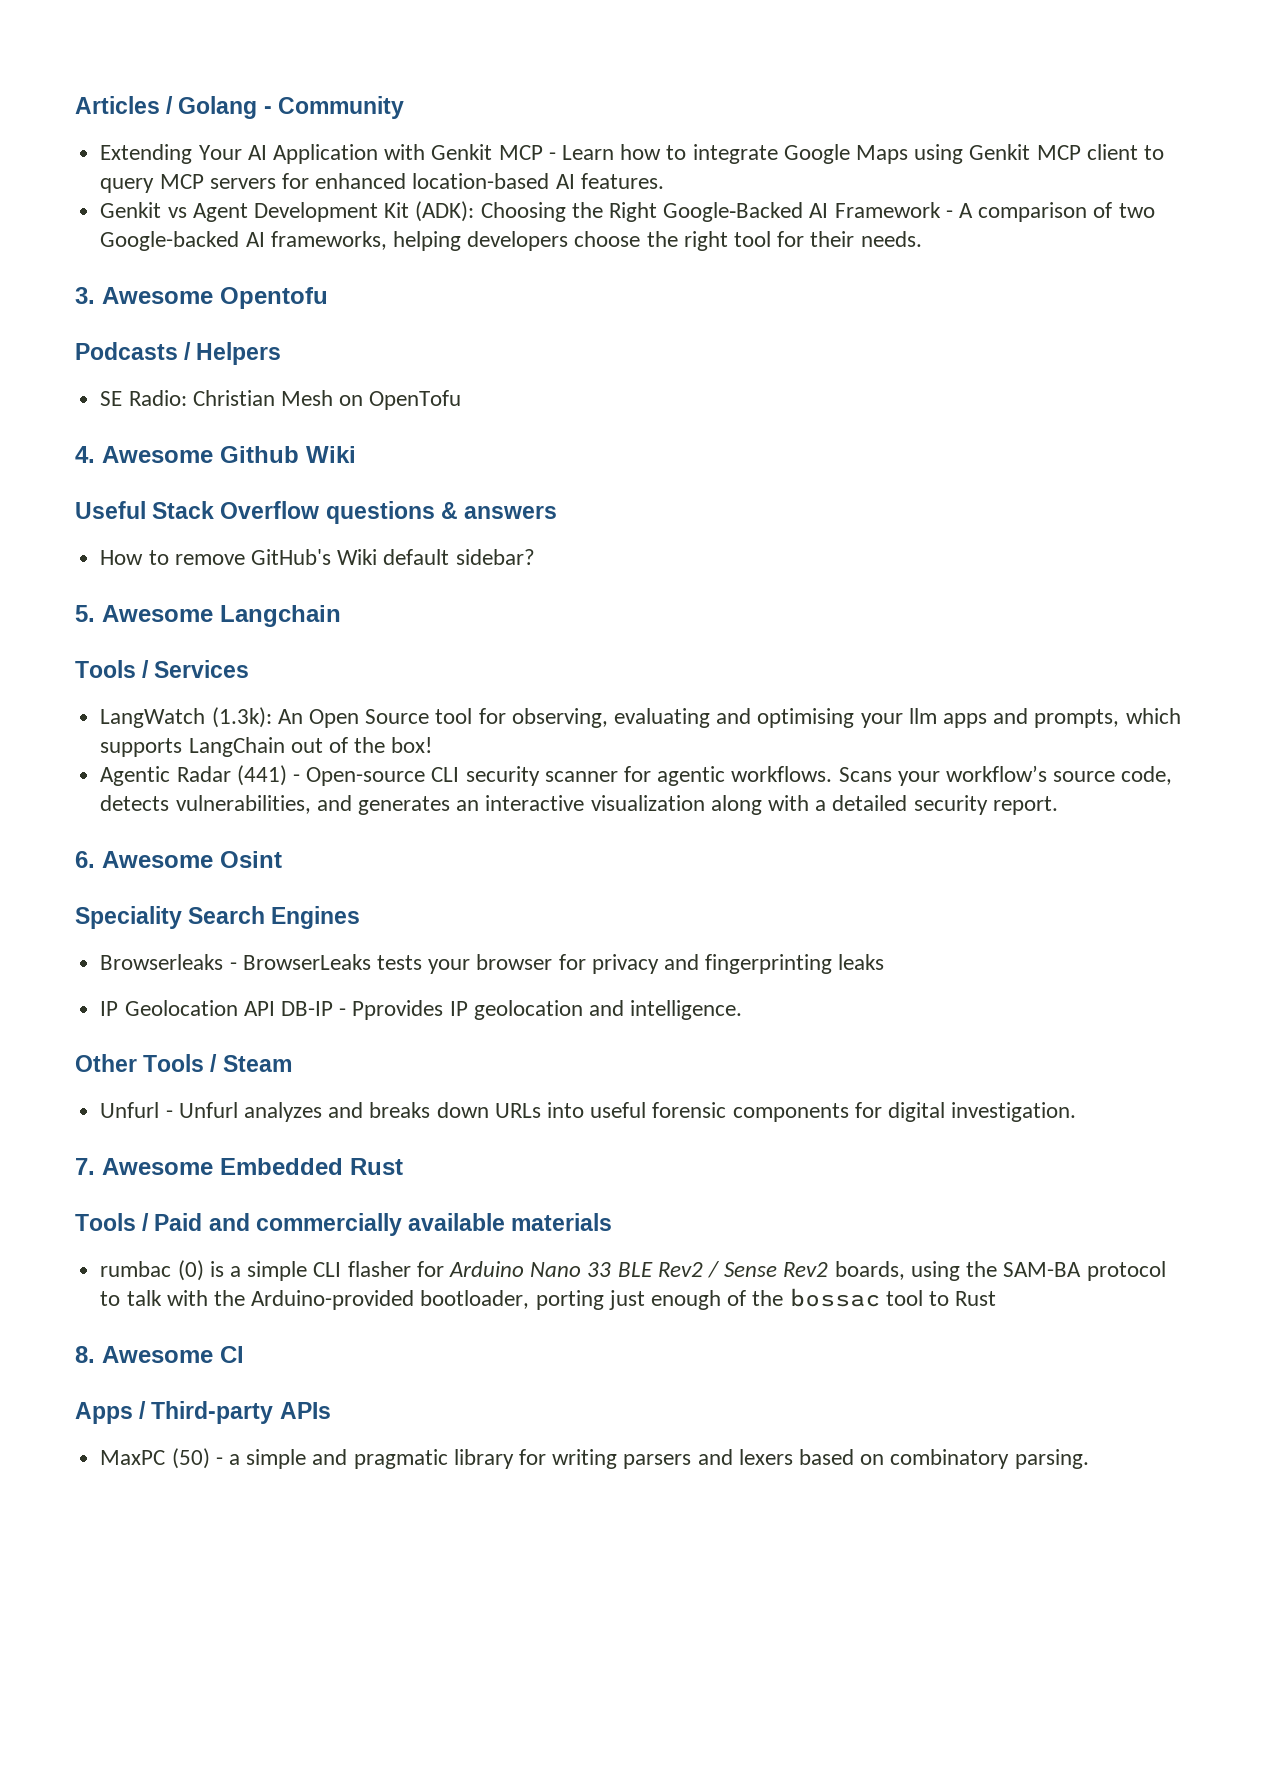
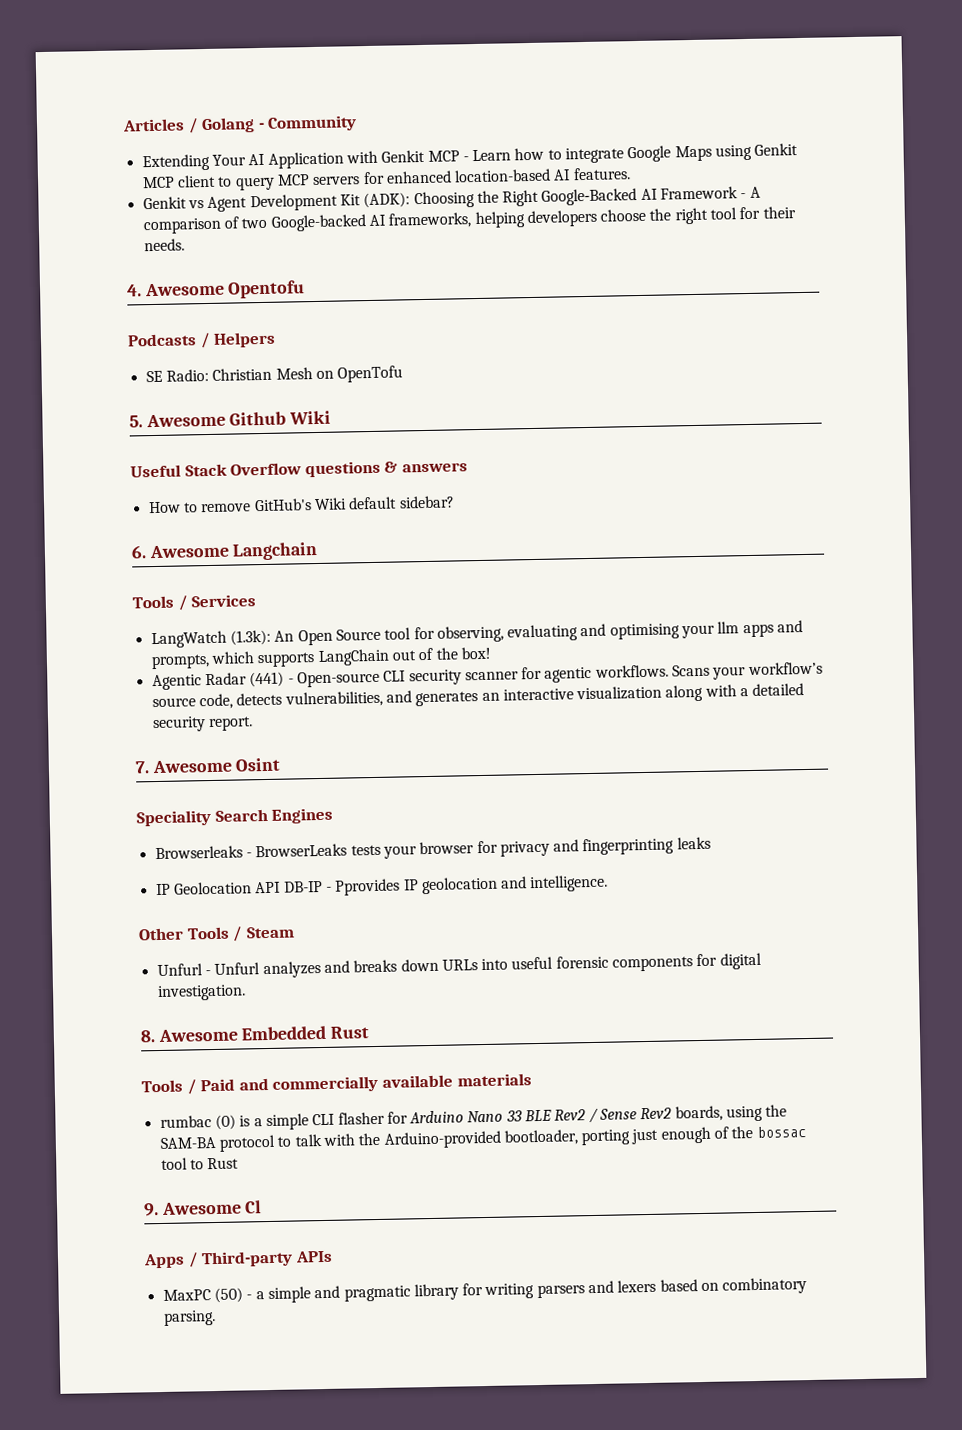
- 3. Awesome Opentofu
+ 4. Awesome Opentofu
- 4. Awesome Github Wiki
+ 5. Awesome Github Wiki
- 5. Awesome Langchain
+ 6. Awesome Langchain
- 6. Awesome Osint
+ 7. Awesome Osint
- 7. Awesome Embedded Rust
+ 8. Awesome Embedded Rust
- 8. Awesome Cl
+ 9. Awesome Cl

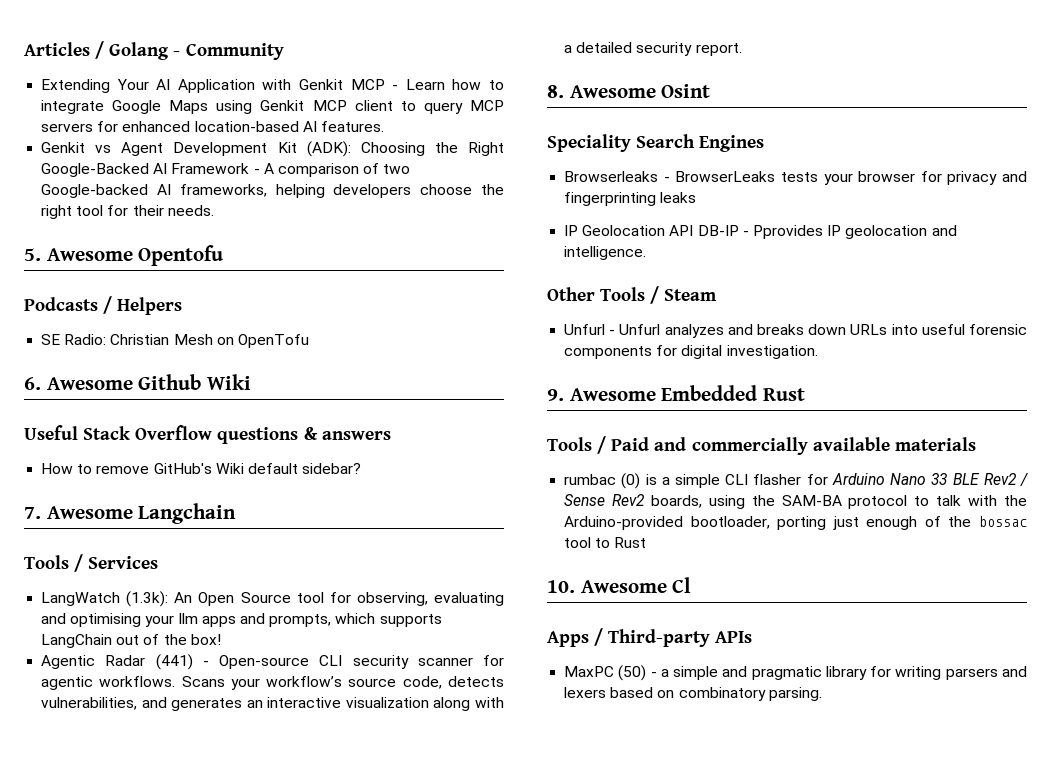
- 4. Awesome Opentofu
+ 5. Awesome Opentofu
- 5. Awesome Github Wiki
+ 6. Awesome Github Wiki
- 6. Awesome Langchain
+ 7. Awesome Langchain
- 7. Awesome Osint
+ 8. Awesome Osint
- 8. Awesome Embedded Rust
+ 9. Awesome Embedded Rust
- 9. Awesome Cl
+ 10. Awesome Cl

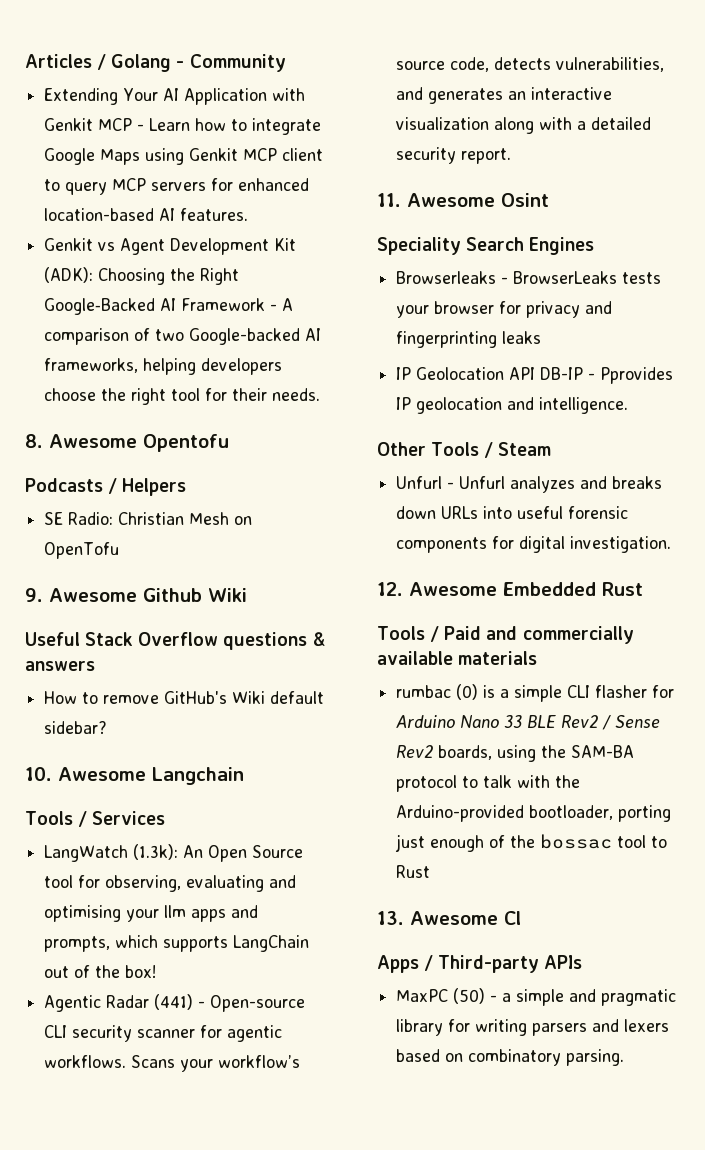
- 5. Awesome Opentofu
+ 8. Awesome Opentofu
- 6. Awesome Github Wiki
+ 9. Awesome Github Wiki
- 7. Awesome Langchain
+ 10. Awesome Langchain
- 8. Awesome Osint
+ 11. Awesome Osint
- 9. Awesome Embedded Rust
+ 12. Awesome Embedded Rust
- 10. Awesome Cl
+ 13. Awesome Cl

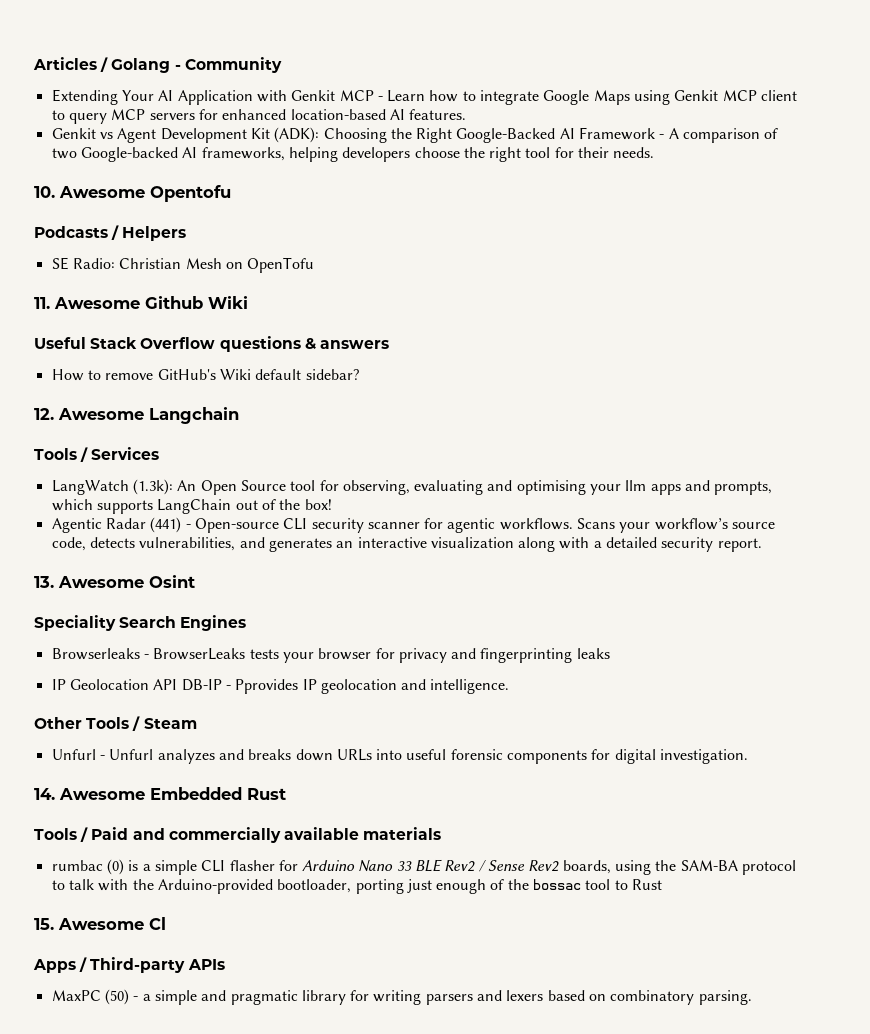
- 8. Awesome Opentofu
+ 10. Awesome Opentofu
- 9. Awesome Github Wiki
+ 11. Awesome Github Wiki
- 10. Awesome Langchain
+ 12. Awesome Langchain
- 11. Awesome Osint
+ 13. Awesome Osint
- 12. Awesome Embedded Rust
+ 14. Awesome Embedded Rust
- 13. Awesome Cl
+ 15. Awesome Cl

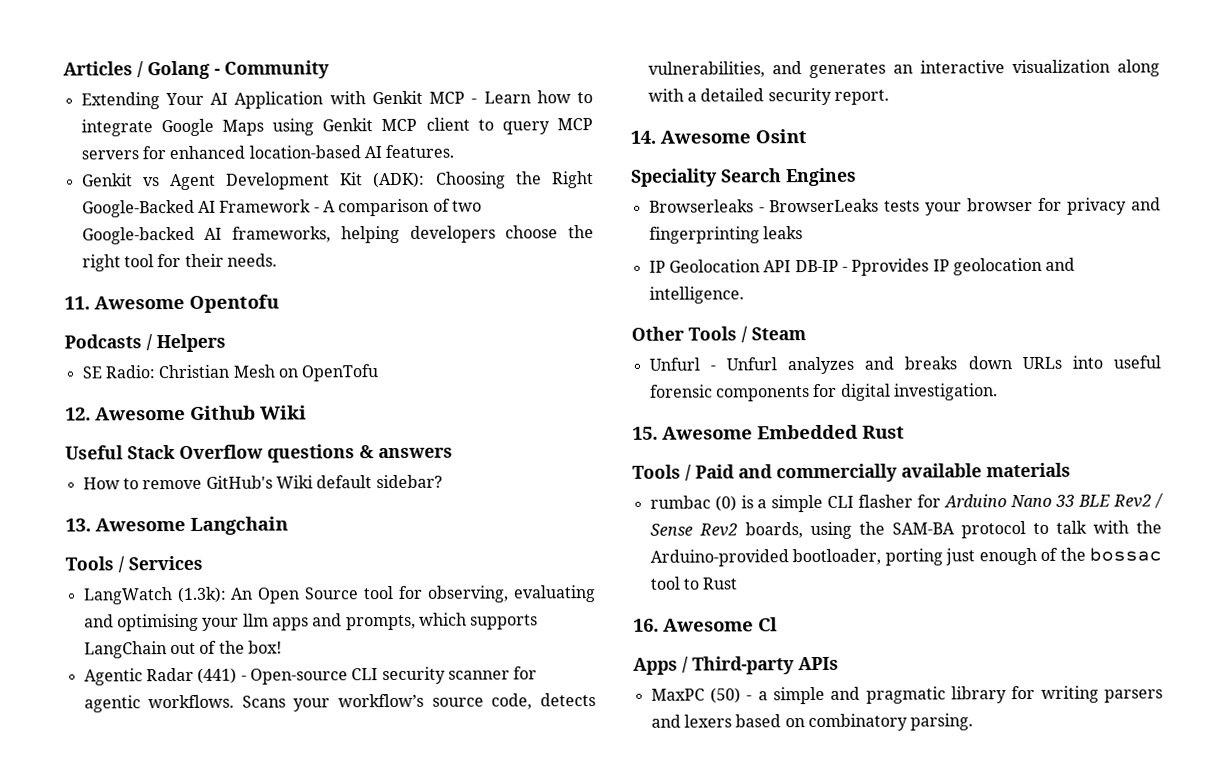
- 10. Awesome Opentofu
+ 11. Awesome Opentofu
- 11. Awesome Github Wiki
+ 12. Awesome Github Wiki
- 12. Awesome Langchain
+ 13. Awesome Langchain
- 13. Awesome Osint
+ 14. Awesome Osint
- 14. Awesome Embedded Rust
+ 15. Awesome Embedded Rust
- 15. Awesome Cl
+ 16. Awesome Cl

